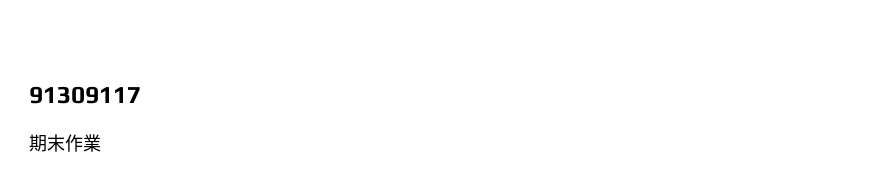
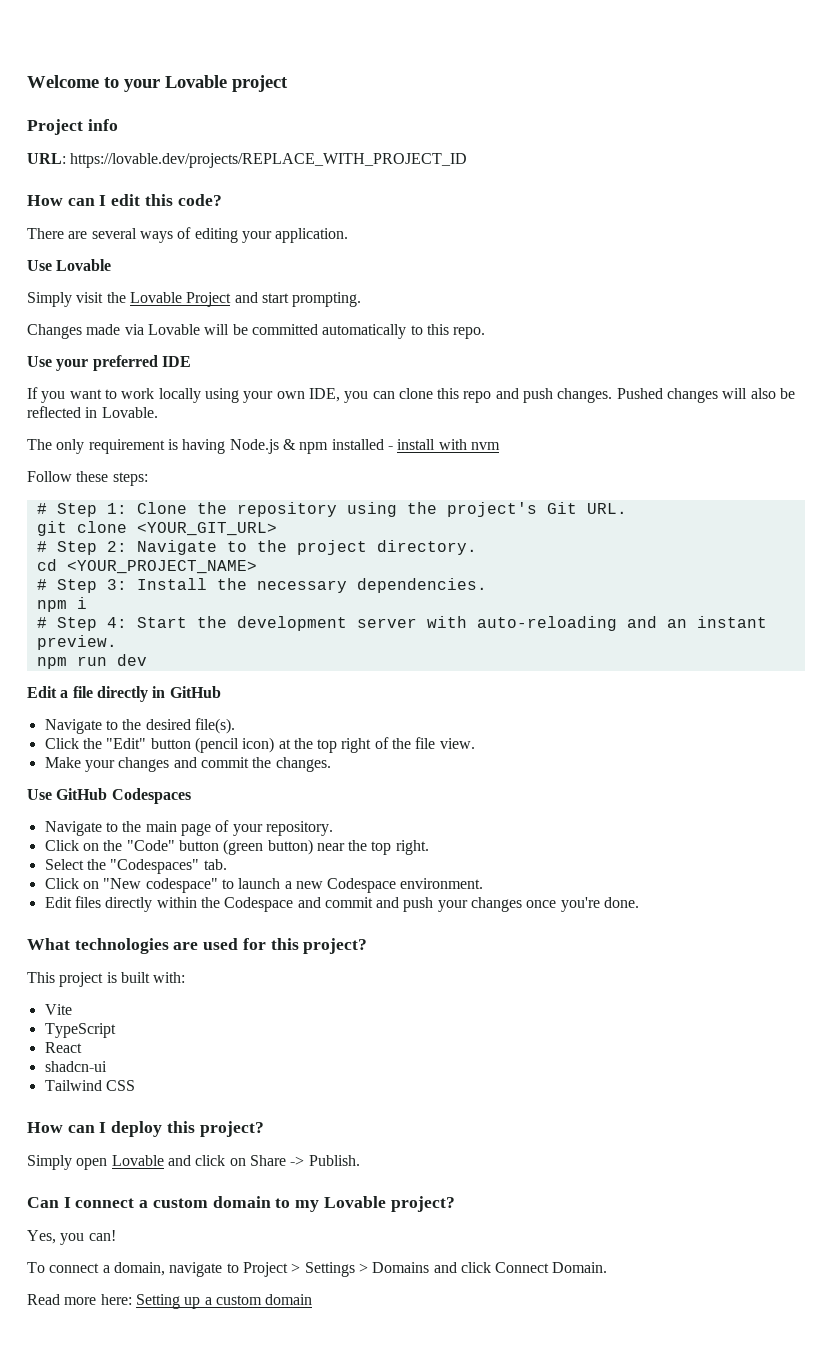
- 91309117
- 期末作業
+ Welcome to your Lovable project
+ Project info
+ URL: https://lovable.dev/projects/REPLACE_WITH_PROJECT_ID
+ How can I edit this code?
+ There are several ways of editing your application.
+ Use Lovable
+ Simply visit the Lovable Project and start prompting.
+ Changes made via Lovable will be committed automatically to this repo.
+ Use your preferred IDE
+ If you want to work locally using your own IDE, you can clone this repo and push changes. Pushed changes will also be reflected in Lovable.
+ The only requirement is having Node.js & npm installed - install with nvm
+ Follow these steps:
+ # Step 1: Clone the repository using the project's Git URL.
+ git clone <YOUR_GIT_URL>
+ # Step 2: Navigate to the project directory.
+ cd <YOUR_PROJECT_NAME>
+ # Step 3: Install the necessary dependencies.
+ npm i
+ # Step 4: Start the development server with auto-reloading and an instant preview.
+ npm run dev
+ Edit a file directly in GitHub
+ Navigate to the desired file(s).
+ Click the "Edit" button (pencil icon) at the top right of the file view.
+ Make your changes and commit the changes.
+ Use GitHub Codespaces
+ Navigate to the main page of your repository.
+ Click on the "Code" button (green button) near the top right.
+ Select the "Codespaces" tab.
+ Click on "New codespace" to launch a new Codespace environment.
+ Edit files directly within the Codespace and commit and push your changes once you're done.
+ What technologies are used for this project?
+ This project is built with:
+ Vite
+ TypeScript
+ React
+ shadcn-ui
+ Tailwind CSS
+ How can I deploy this project?
+ Simply open Lovable and click on Share -> Publish.
+ Can I connect a custom domain to my Lovable project?
+ Yes, you can!
+ To connect a domain, navigate to Project > Settings > Domains and click Connect Domain.
+ Read more here: Setting up a custom domain

